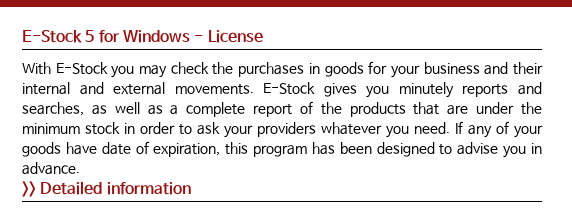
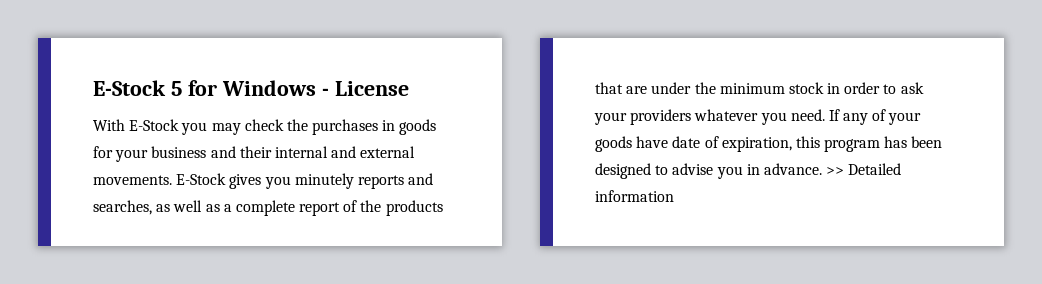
- If any of your goods have date of expiration, this program has been designed to advise you in advance.
- >> Detailed information
+ If any of your goods have date of expiration, this program has been designed to advise you in advance. >> Detailed information

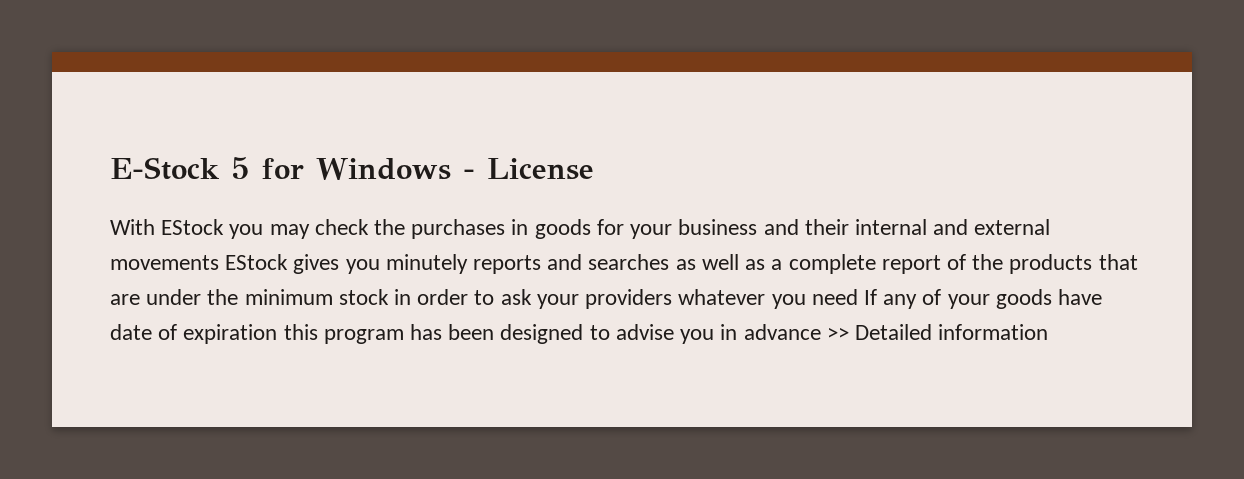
- With E-Stock you may check the purchases in goods for your business and their internal and external movements. E-Stock gives you minutely reports and searches, as well as a complete report of the products that are under the minimum stock in order to ask your providers whatever you need. If any of your goods have date of expiration, this program has been designed to advise you in advance. >> Detailed information
+ With EStock you may check the purchases in goods for your business and their internal and external movements EStock gives you minutely reports and searches as well as a complete report of the products that are under the minimum stock in order to ask your providers whatever you need If any of your goods have date of expiration this program has been designed to advise you in advance >> Detailed information

